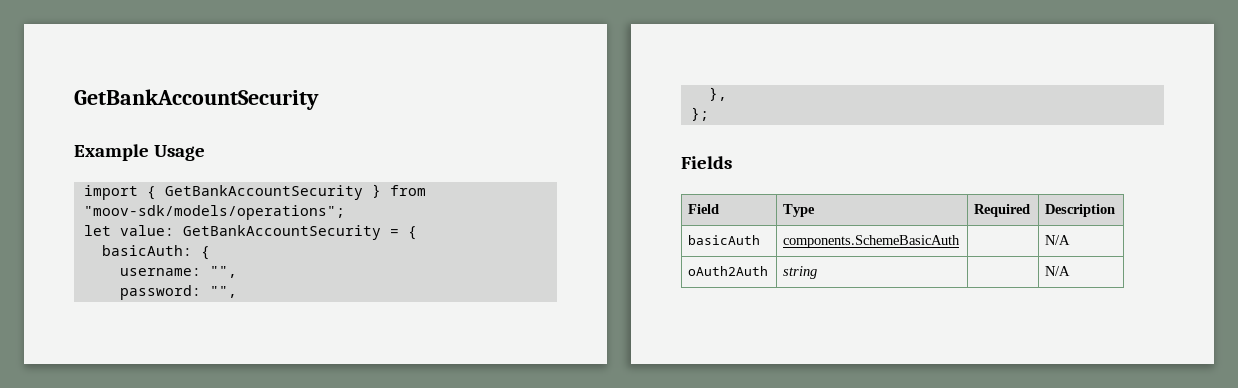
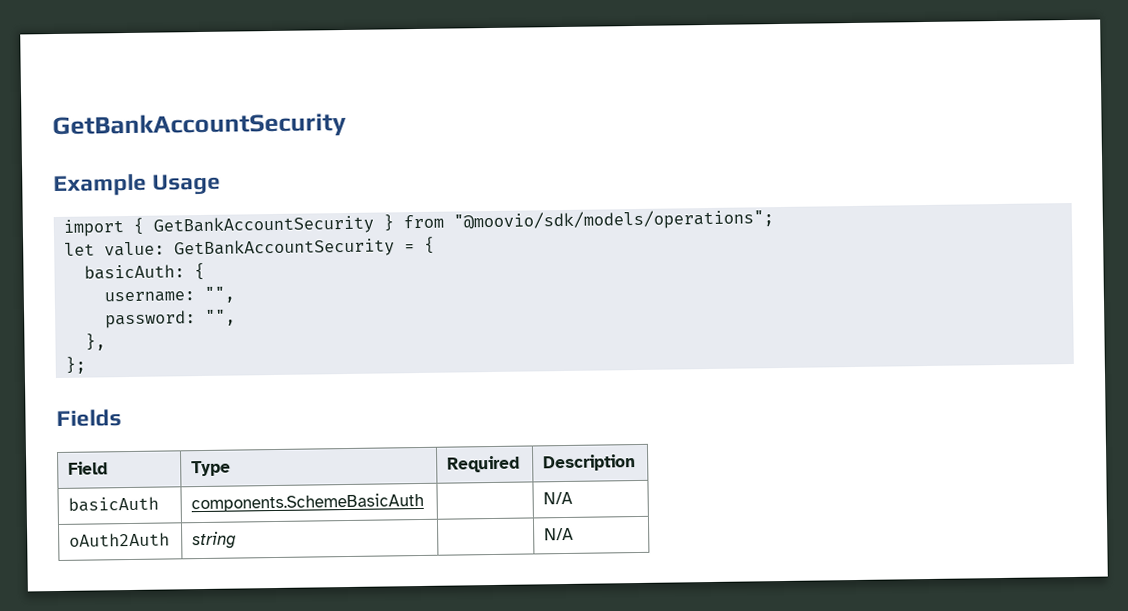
- import { GetBankAccountSecurity } from "moov-sdk/models/operations";
+ import { GetBankAccountSecurity } from "@moovio/sdk/models/operations";

